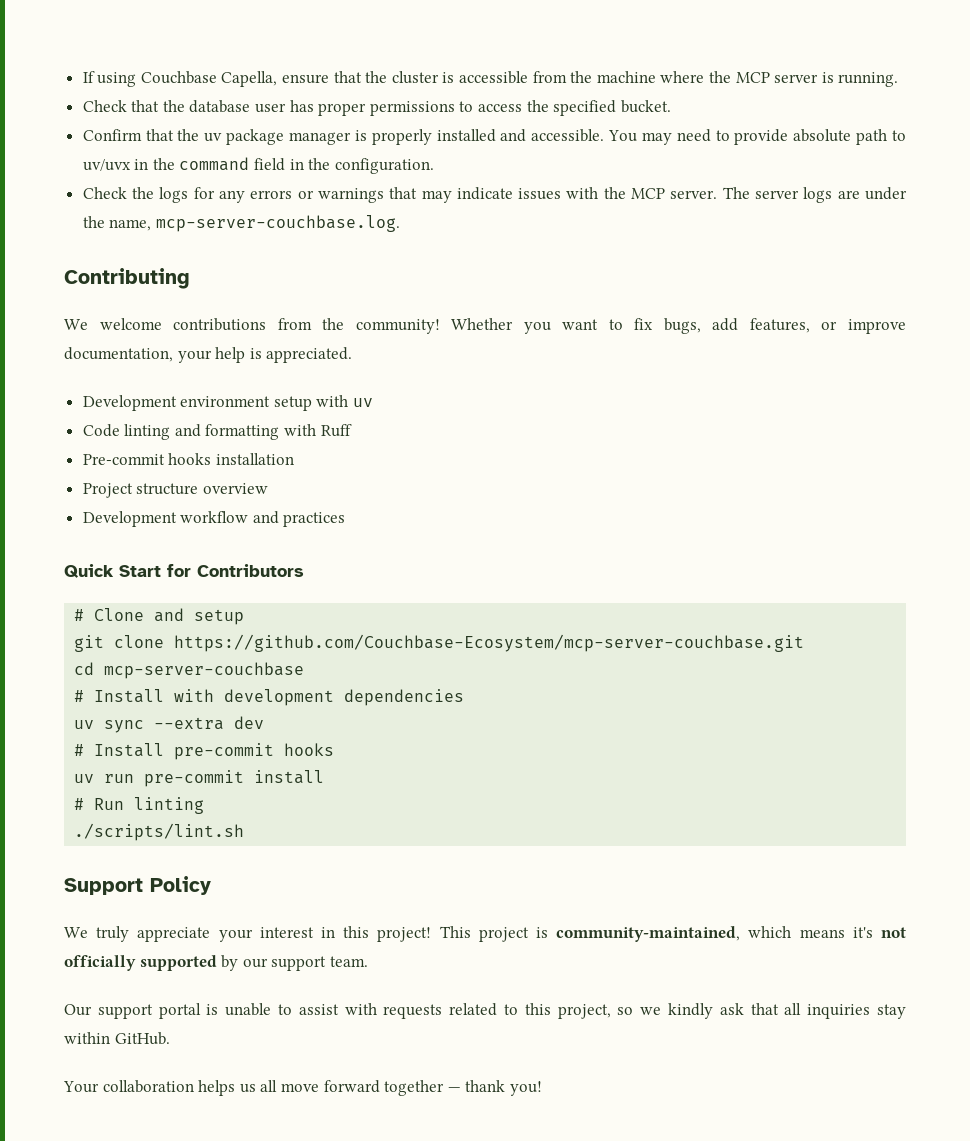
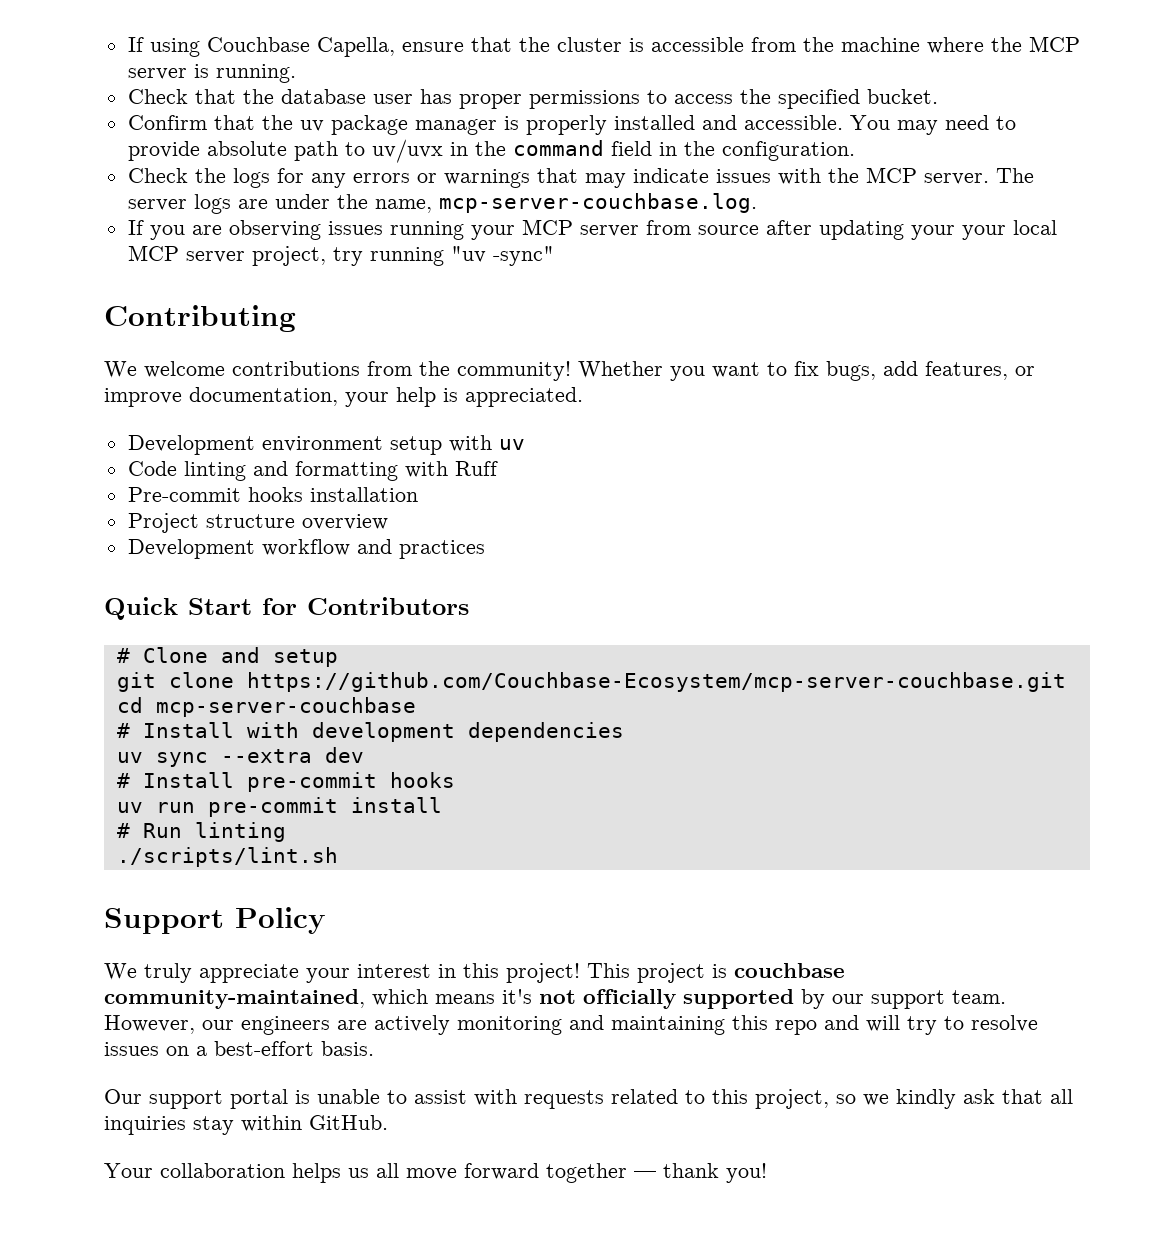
+ If you are observing issues running your MCP server from source after updating your your local MCP server project, try running "uv -sync"
- This project is community-maintained, which means it's not officially supported by our support team.
+ This project is couchbase community-maintained, which means it's not officially supported by our support team. However, our engineers are actively monitoring and maintaining this repo and will try to resolve issues on a best-effort basis.

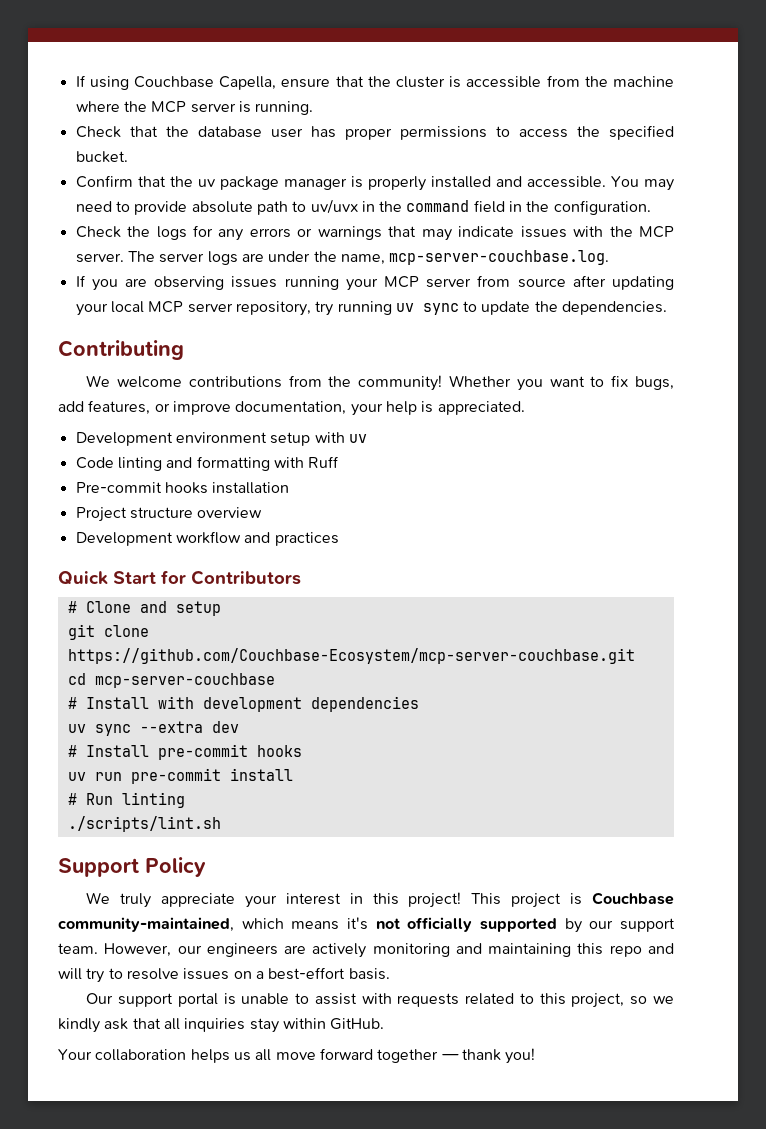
- If you are observing issues running your MCP server from source after updating your your local MCP server project, try running "uv -sync"
+ If you are observing issues running your MCP server from source after updating your local MCP server repository, try running uv sync to update the dependencies.
- This project is couchbase community-maintained, which means it's not officially supported by our support team.
+ This project is Couchbase community-maintained, which means it's not officially supported by our support team.

